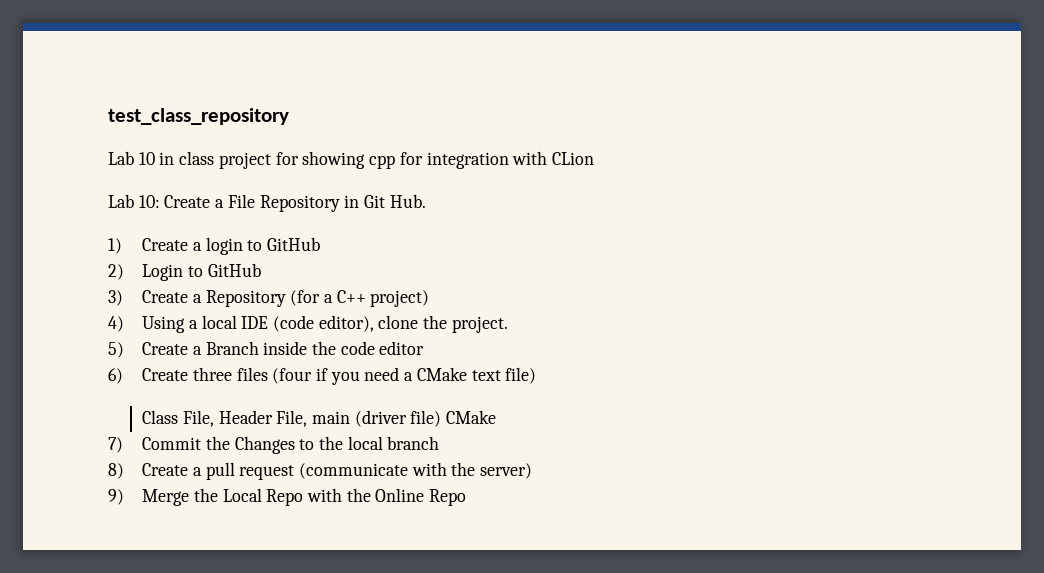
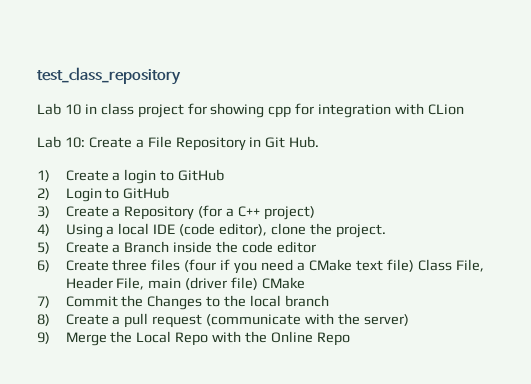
- 6) Create three files (four if you need a CMake text file)
- Class File, Header File, main (driver file) CMake
+ 6) Create three files (four if you need a CMake text file) Class File, Header File, main (driver file) CMake

